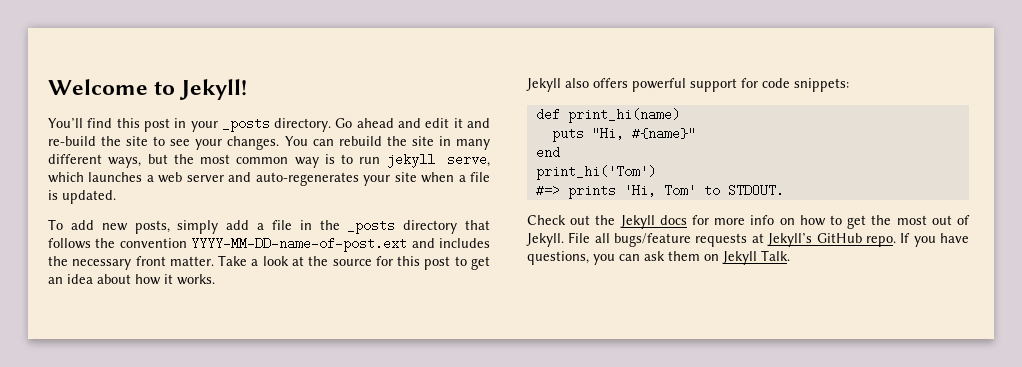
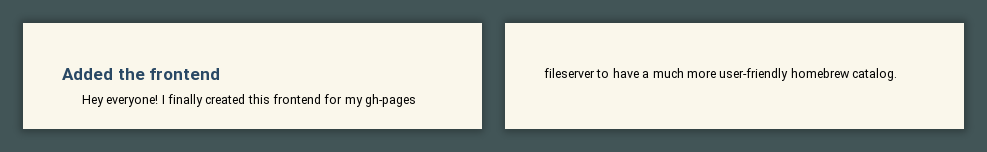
- Welcome to Jekyll!
- You’ll find this post in your _posts directory. Go ahead and edit it and re-build the site to see your changes. You can rebuild the site in many different ways, but the most common way is to run jekyll serve, which launches a web server and auto-regenerates your site when a file is updated.
- To add new posts, simply add a file in the _posts directory that follows the convention YYYY-MM-DD-name-of-post.ext and includes the necessary front matter. Take a look at the source for this post to get an idea about how it works.
- Jekyll also offers powerful support for code snippets:
- def print_hi(name)
- puts "Hi, #{name}"
- end
- print_hi('Tom')
- #=> prints 'Hi, Tom' to STDOUT.
- Check out the Jekyll docs for more info on how to get the most out of Jekyll. File all bugs/feature requests at Jekyll’s GitHub repo. If you have questions, you can ask them on Jekyll Talk.
+ Added the frontend
+ Hey everyone! I finally created this frontend for my gh-pages fileserver to have a much more user-friendly homebrew catalog.

